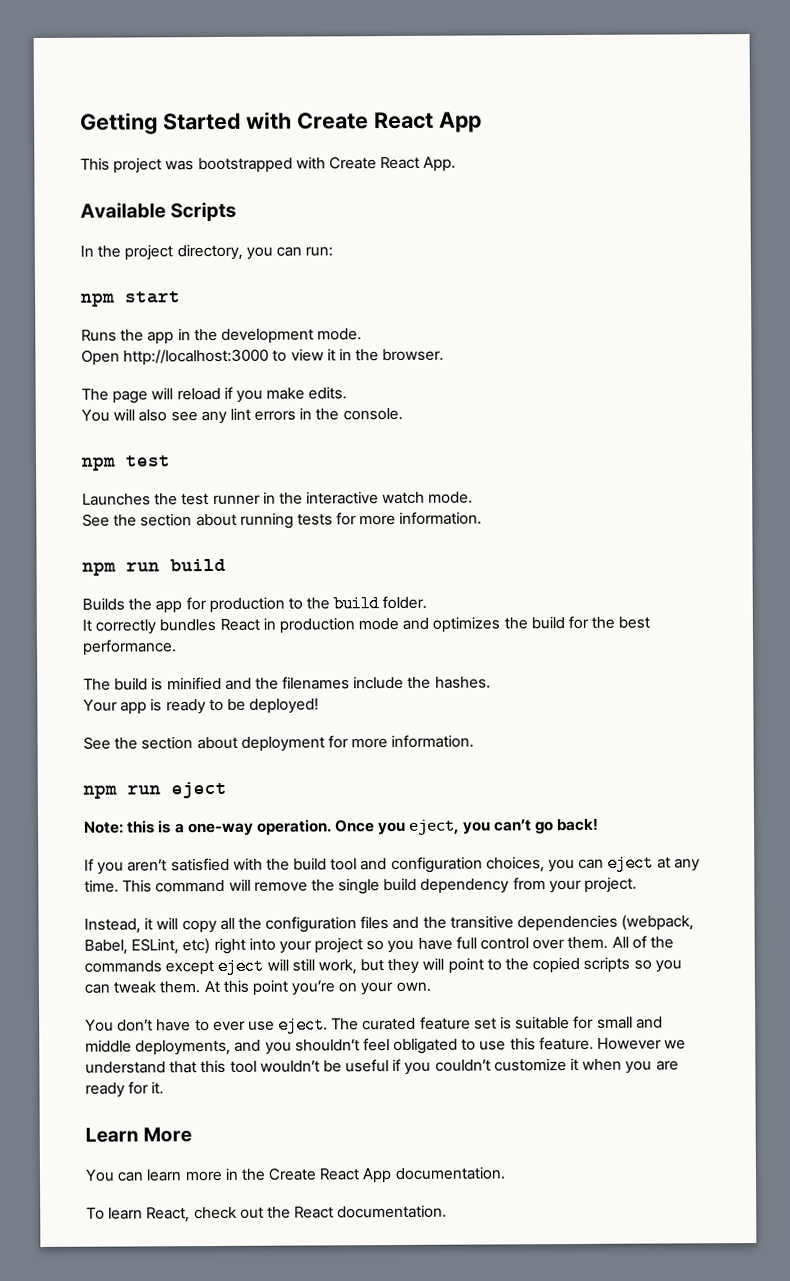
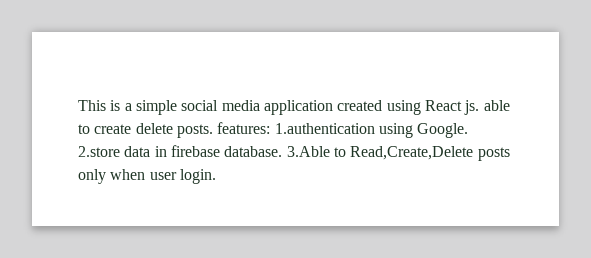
- Getting Started with Create React App
- This project was bootstrapped with Create React App.
- Available Scripts
- In the project directory, you can run:
- npm start
- Runs the app in the development mode.
- Open http://localhost:3000 to view it in the browser.
- The page will reload if you make edits.
- You will also see any lint errors in the console.
- npm test
- Launches the test runner in the interactive watch mode.
- See the section about running tests for more information.
- npm run build
- Builds the app for production to the build folder.
- It correctly bundles React in production mode and optimizes the build for the best performance.
- The build is minified and the filenames include the hashes.
- Your app is ready to be deployed!
- See the section about deployment for more information.
- npm run eject
- Note: this is a one-way operation. Once you eject, you can’t go back!
- If you aren’t satisfied with the build tool and configuration choices, you can eject at any time. This command will remove the single build dependency from your project.
- Instead, it will copy all the configuration files and the transitive dependencies (webpack, Babel, ESLint, etc) right into your project so you have full control over them. All of the commands except eject will still work, but they will point to the copied scripts so you can tweak them. At this point you’re on your own.
- You don’t have to ever use eject. The curated feature set is suitable for small and middle deployments, and you shouldn’t feel obligated to use this feature. However we understand that this tool wouldn’t be useful if you couldn’t customize it when you are ready for it.
- Learn More
- You can learn more in the Create React App documentation.
- To learn React, check out the React documentation.
+ This is a simple social media application created using React js. able to create delete posts. features: 1.authentication using Google. 2.store data in firebase database. 3.Able to Read,Create,Delete posts only when user login.

